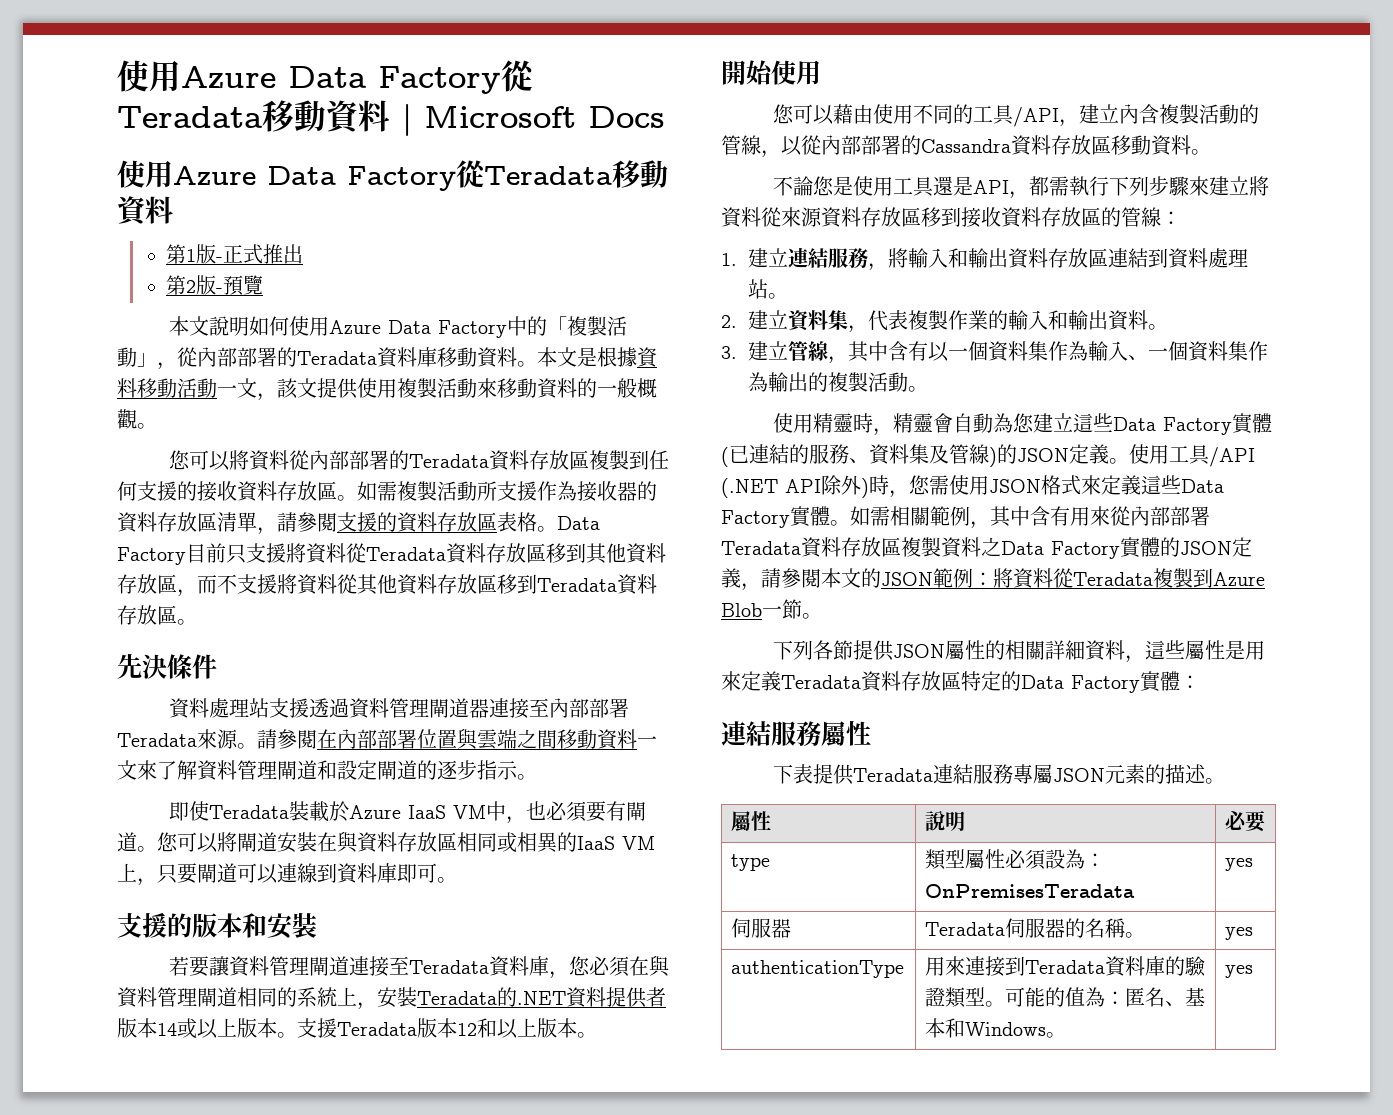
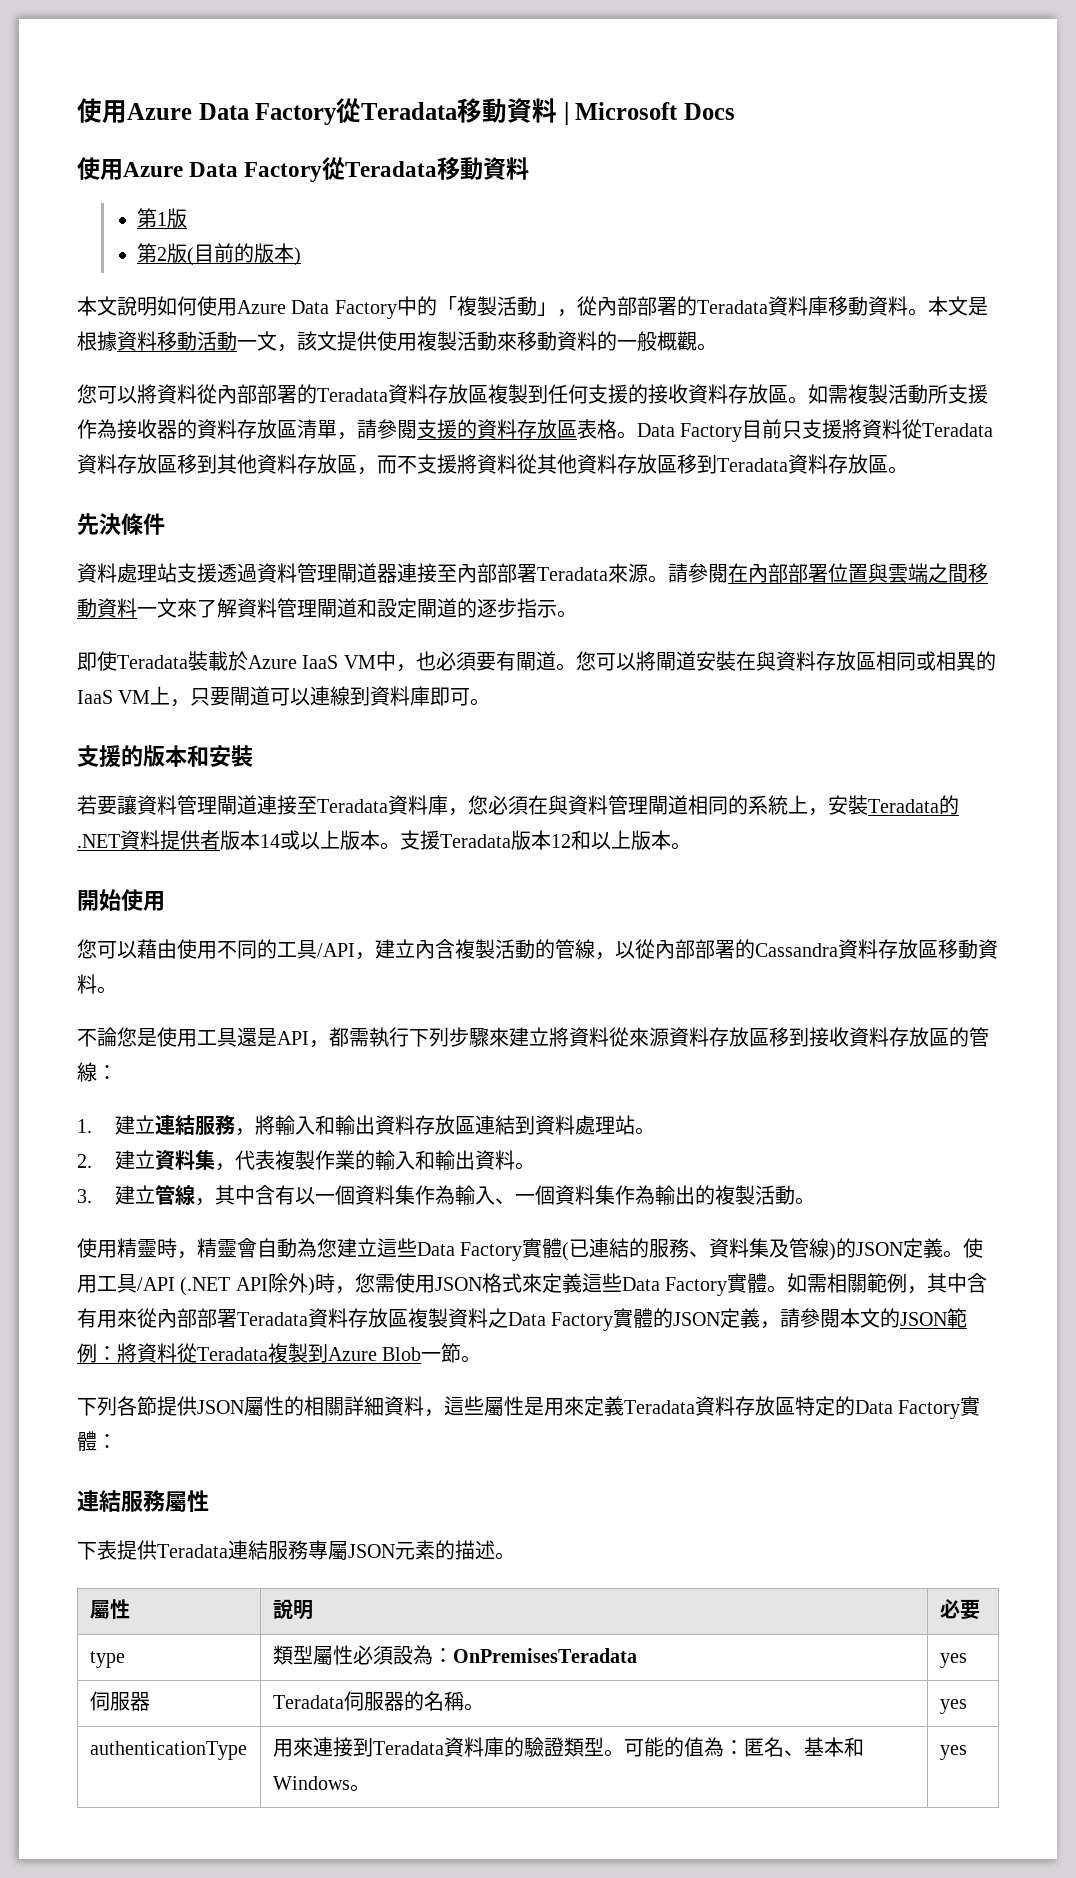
- 第1版-正式推出
+ 第1版
- 第2版-預覽
+ 第2版(目前的版本)

